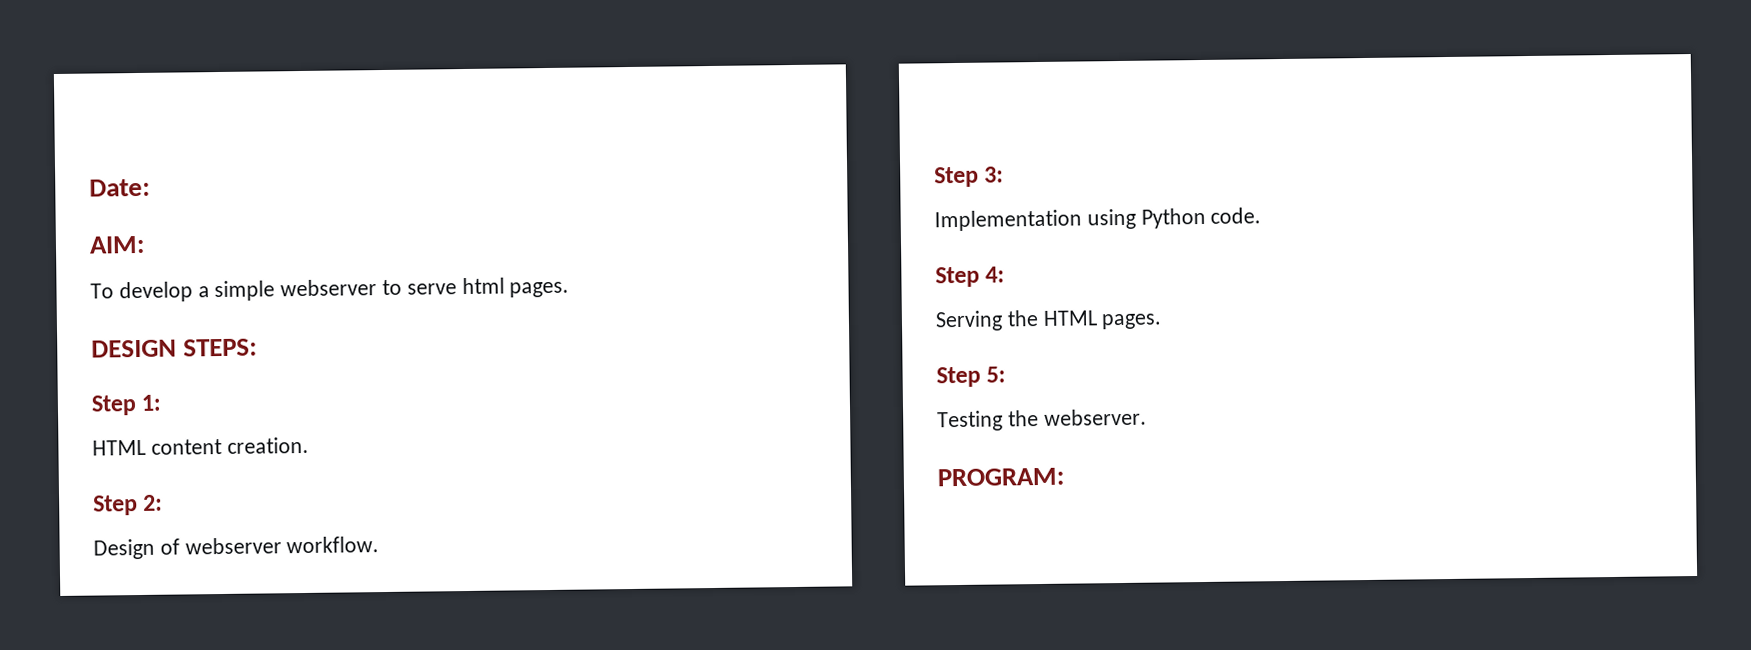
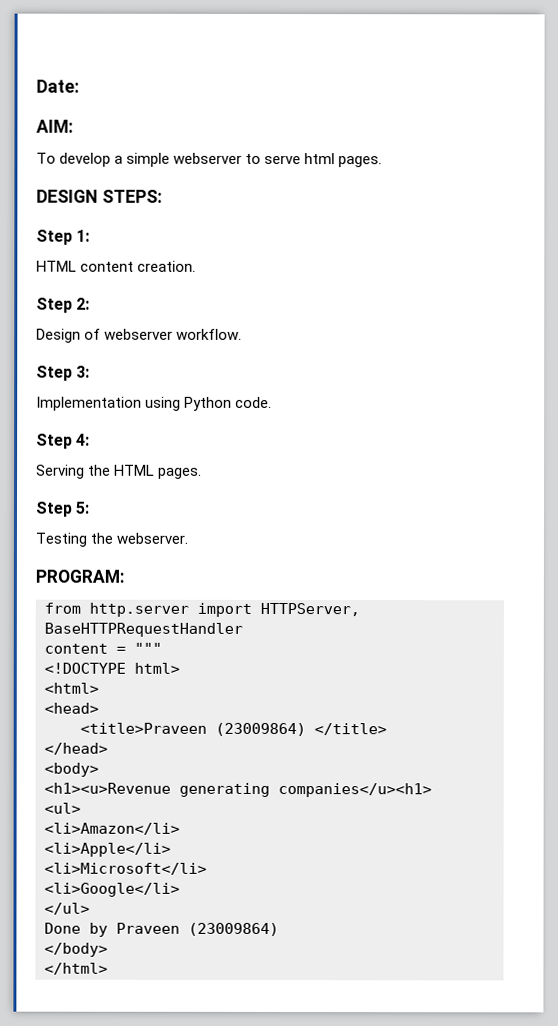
+ from http.server import HTTPServer, BaseHTTPRequestHandler
+ content = """
+ <!DOCTYPE html>
+ <html>
+ <head>
+ <title>Praveen (23009864) </title>
+ </head>
+ <body>
+ <h1><u>Revenue generating companies</u><h1>
+ <ul>
+ <li>Amazon</li>
+ <li>Apple</li>
+ <li>Microsoft</li>
+ <li>Google</li>
+ </ul>
+ Done by Praveen (23009864)
+ </body>
+ </html>

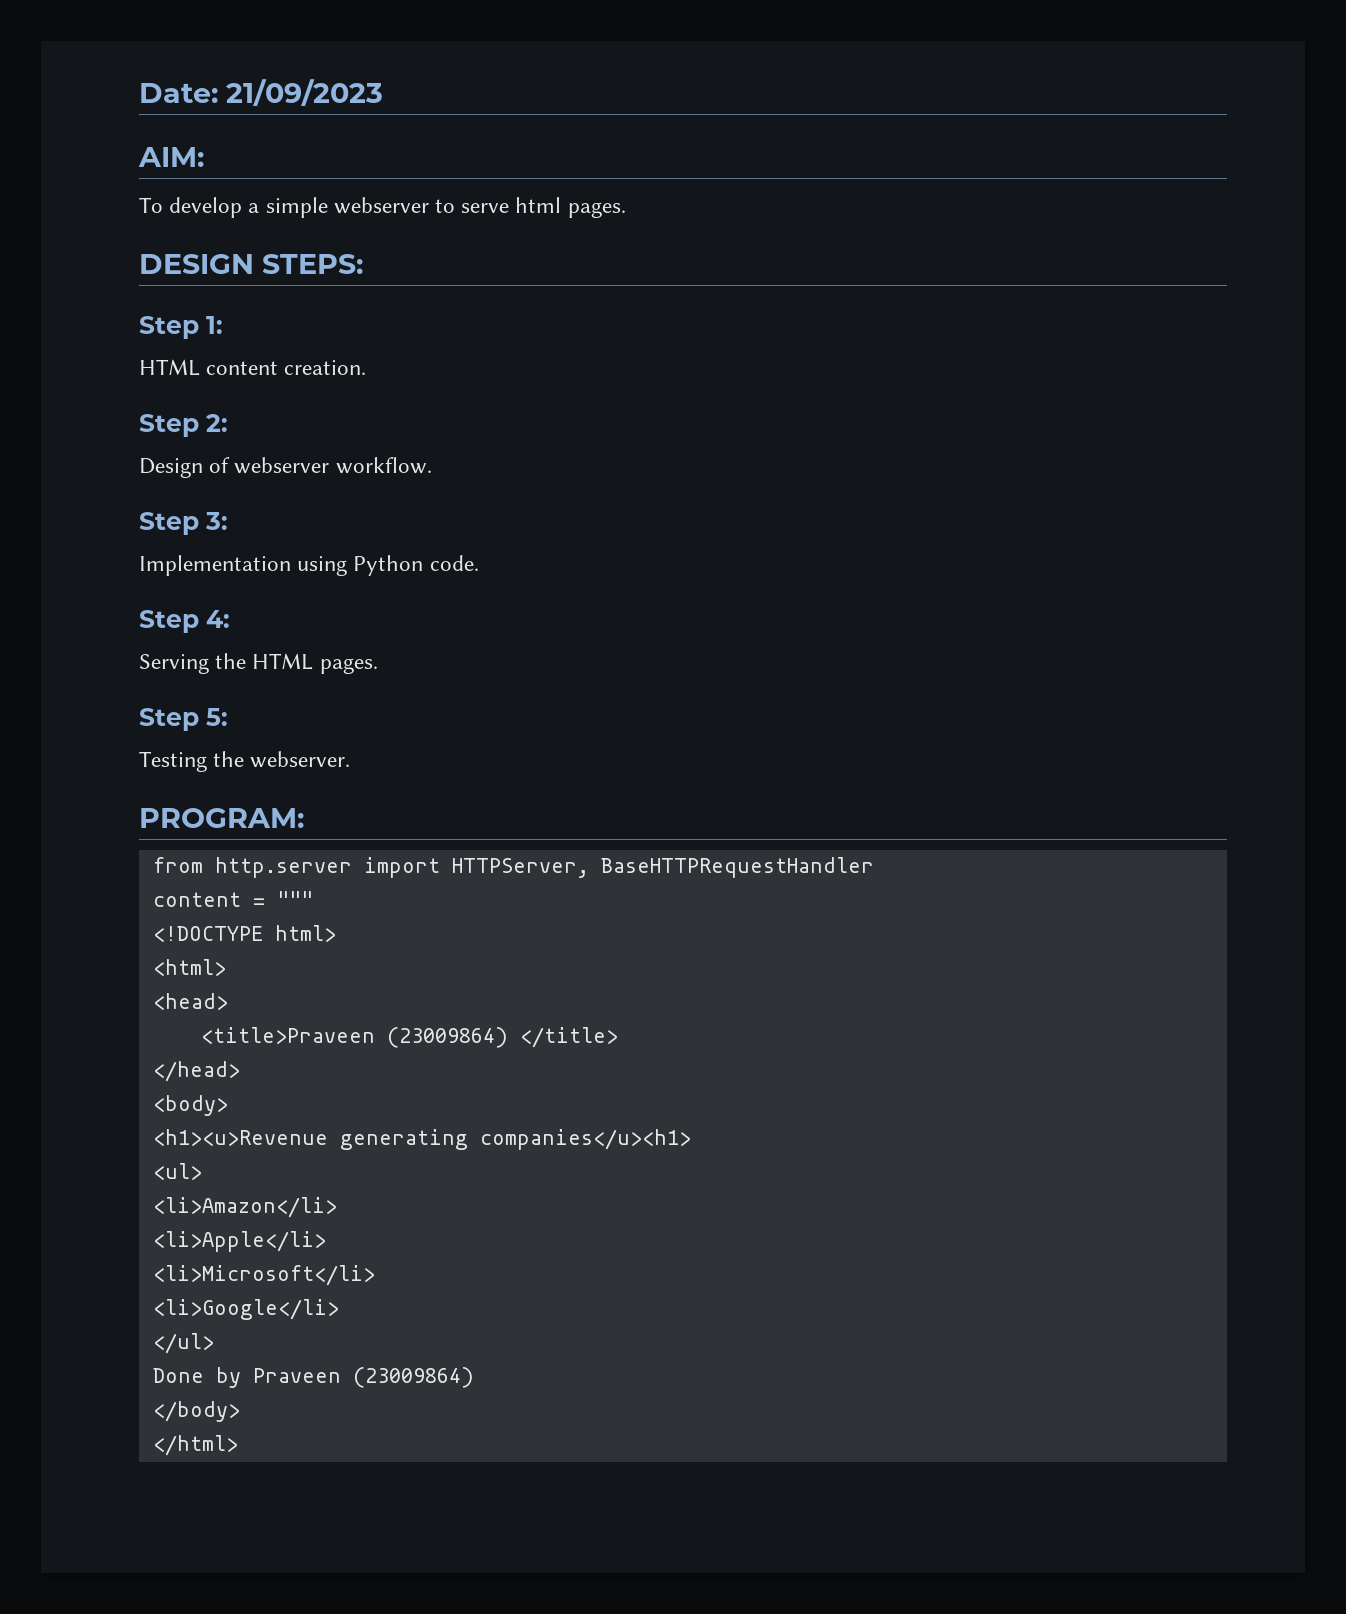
- Date:
+ Date: 21/09/2023

